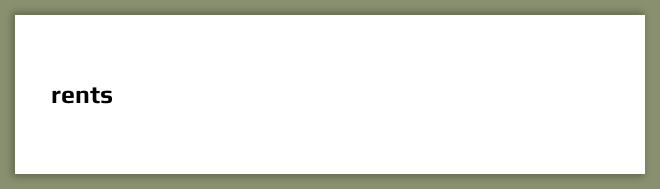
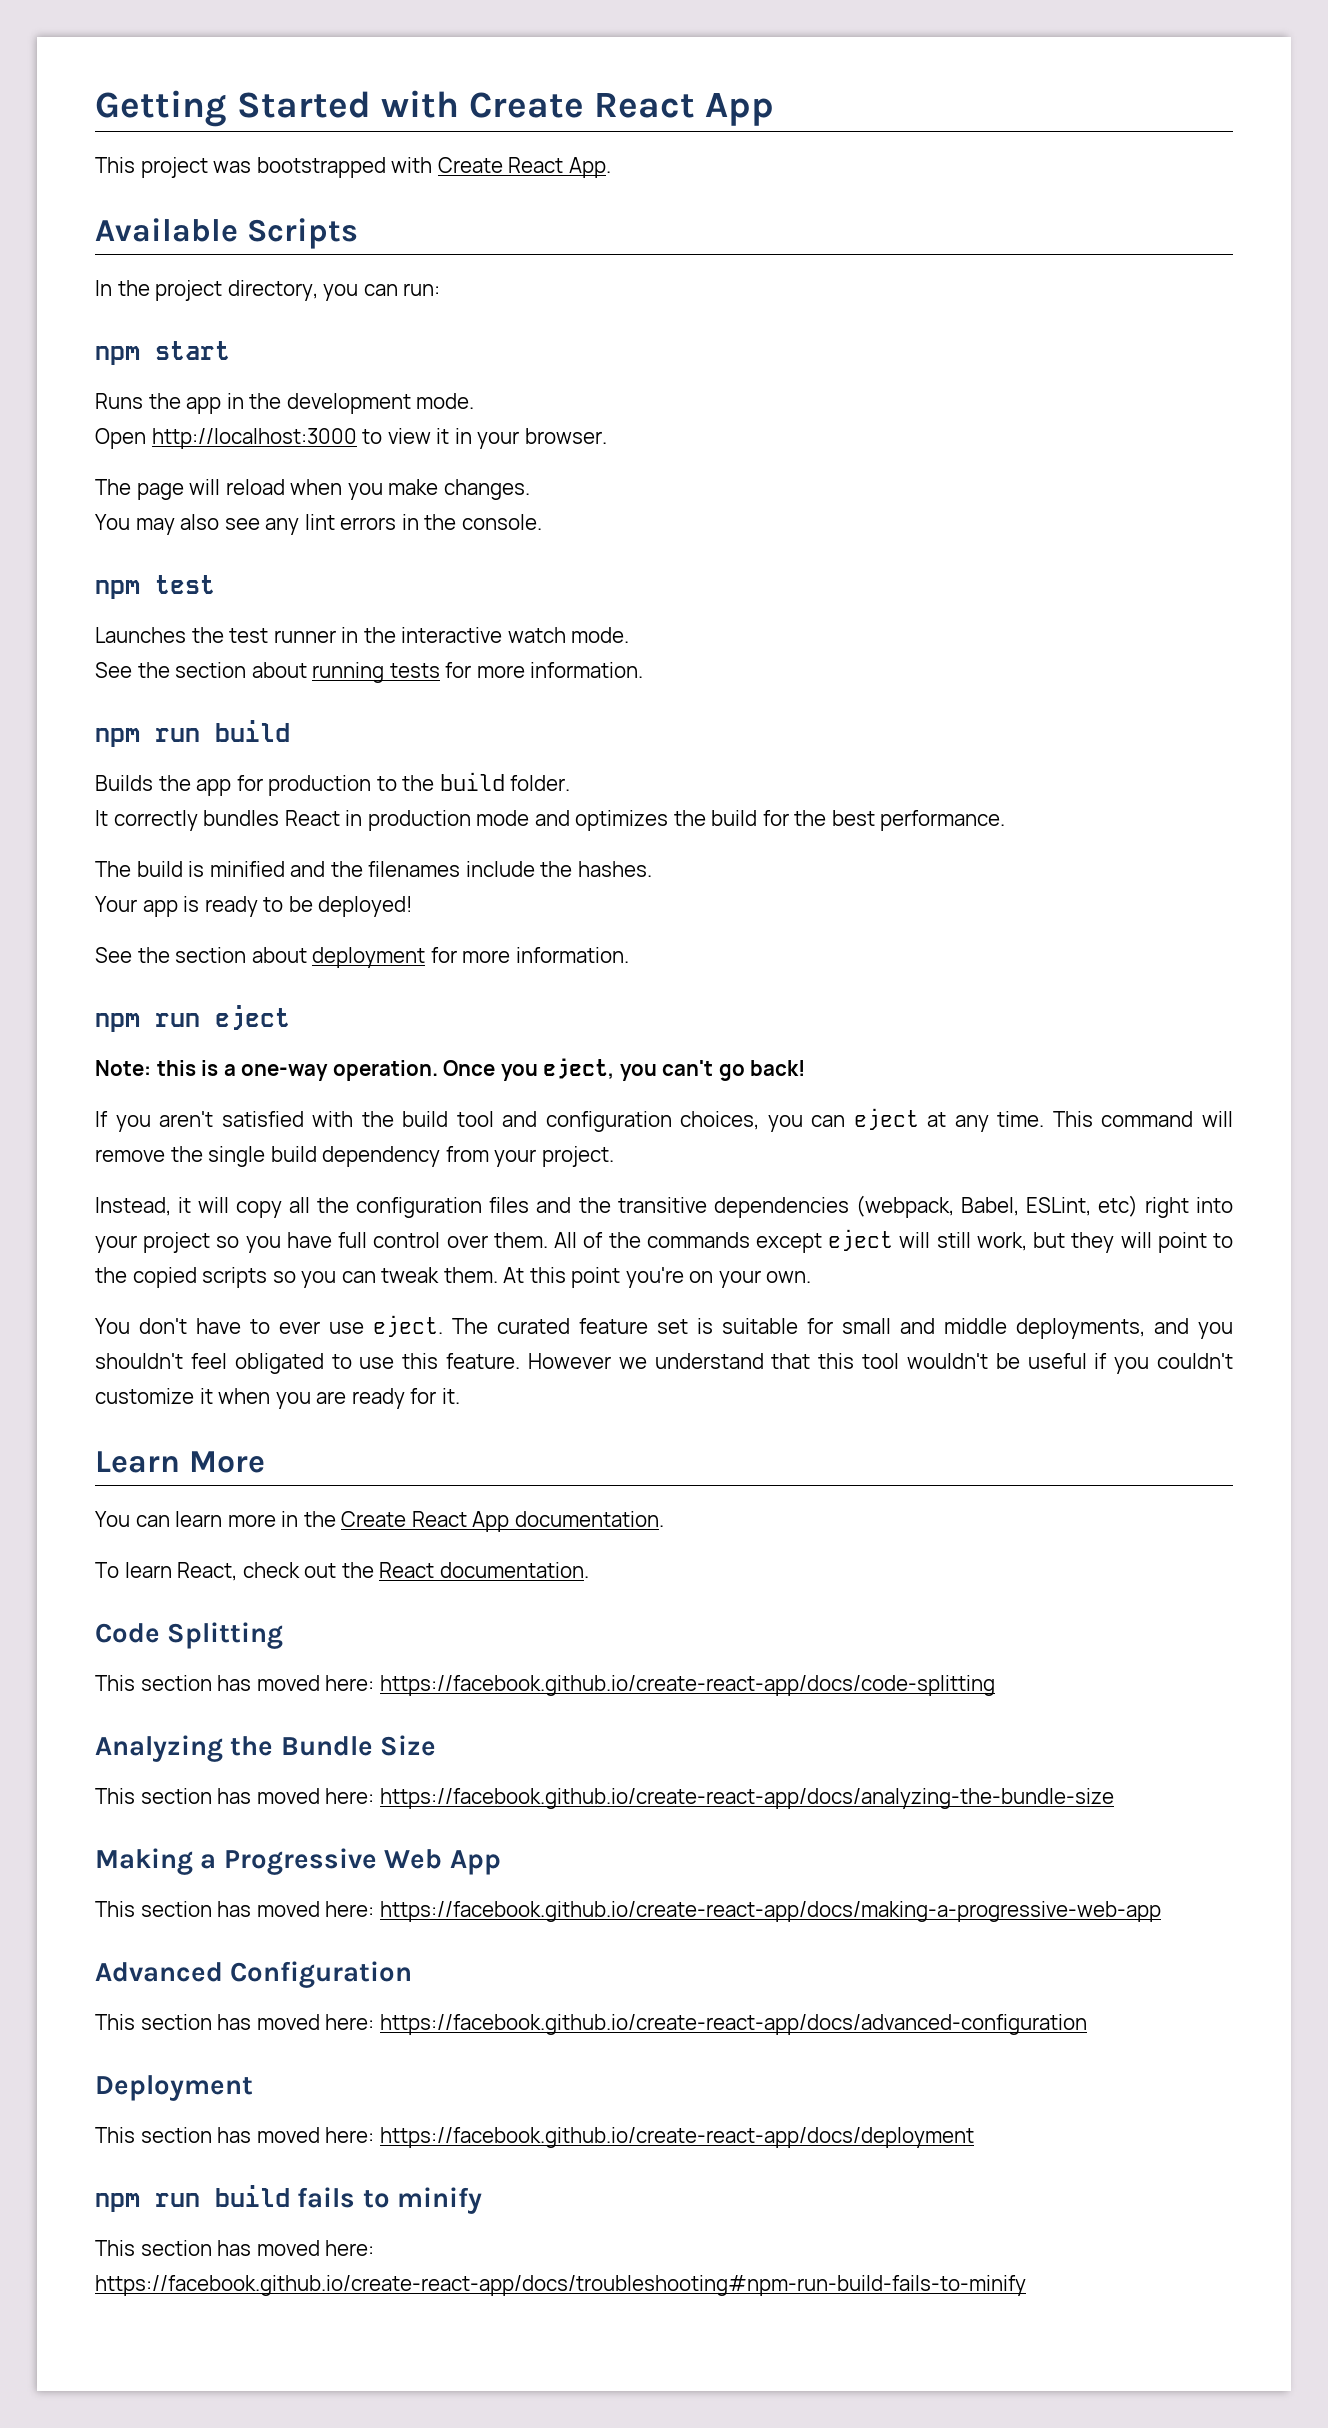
- rents
+ Getting Started with Create React App
+ This project was bootstrapped with Create React App.
+ Available Scripts
+ In the project directory, you can run:
+ npm start
+ Runs the app in the development mode.
+ Open http://localhost:3000 to view it in your browser.
+ The page will reload when you make changes.
+ You may also see any lint errors in the console.
+ npm test
+ Launches the test runner in the interactive watch mode.
+ See the section about running tests for more information.
+ npm run build
+ Builds the app for production to the build folder.
+ It correctly bundles React in production mode and optimizes the build for the best performance.
+ The build is minified and the filenames include the hashes.
+ Your app is ready to be deployed!
+ See the section about deployment for more information.
+ npm run eject
+ Note: this is a one-way operation. Once you eject, you can't go back!
+ If you aren't satisfied with the build tool and configuration choices, you can eject at any time. This command will remove the single build dependency from your project.
+ Instead, it will copy all the configuration files and the transitive dependencies (webpack, Babel, ESLint, etc) right into your project so you have full control over them. All of the commands except eject will still work, but they will point to the copied scripts so you can tweak them. At this point you're on your own.
+ You don't have to ever use eject. The curated feature set is suitable for small and middle deployments, and you shouldn't feel obligated to use this feature. However we understand that this tool wouldn't be useful if you couldn't customize it when you are ready for it.
+ Learn More
+ You can learn more in the Create React App documentation.
+ To learn React, check out the React documentation.
+ Code Splitting
+ This section has moved here: https://facebook.github.io/create-react-app/docs/code-splitting
+ Analyzing the Bundle Size
+ This section has moved here: https://facebook.github.io/create-react-app/docs/analyzing-the-bundle-size
+ Making a Progressive Web App
+ This section has moved here: https://facebook.github.io/create-react-app/docs/making-a-progressive-web-app
+ Advanced Configuration
+ This section has moved here: https://facebook.github.io/create-react-app/docs/advanced-configuration
+ Deployment
+ This section has moved here: https://facebook.github.io/create-react-app/docs/deployment
+ npm run build fails to minify
+ This section has moved here: https://facebook.github.io/create-react-app/docs/troubleshooting#npm-run-build-fails-to-minify

